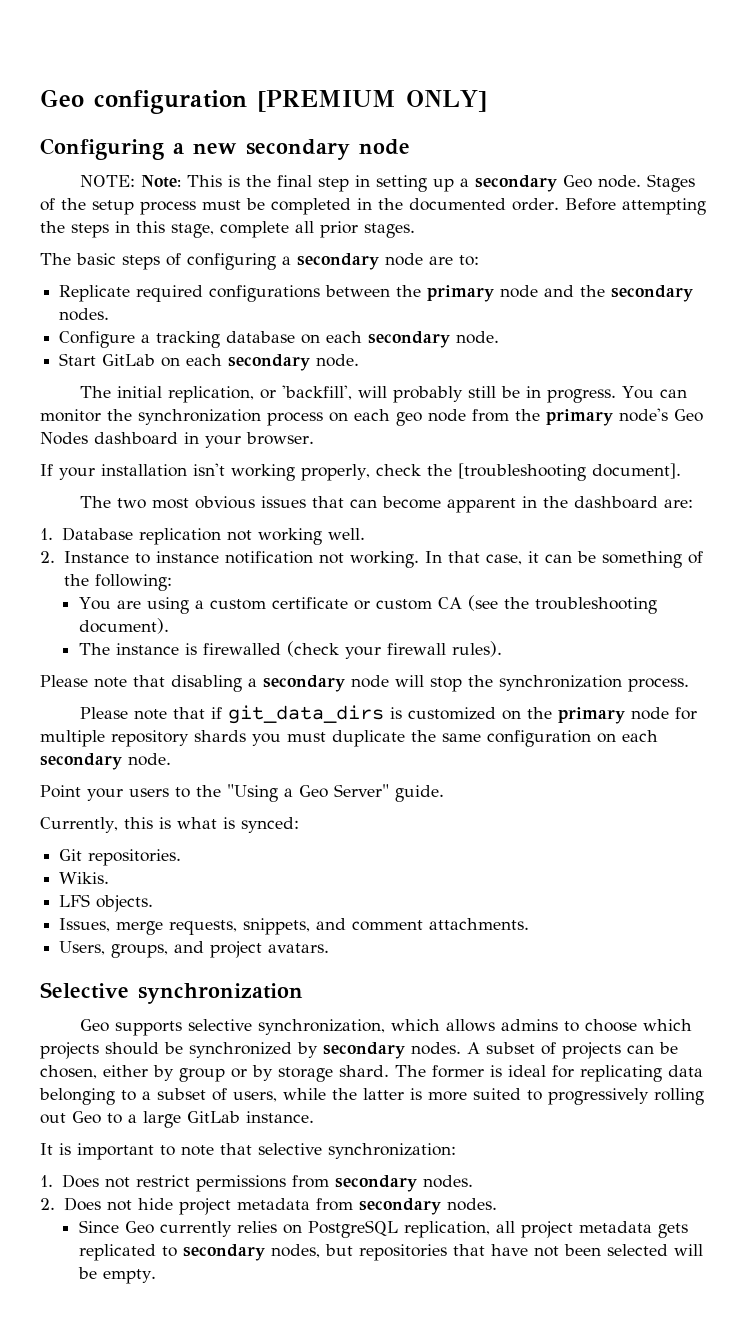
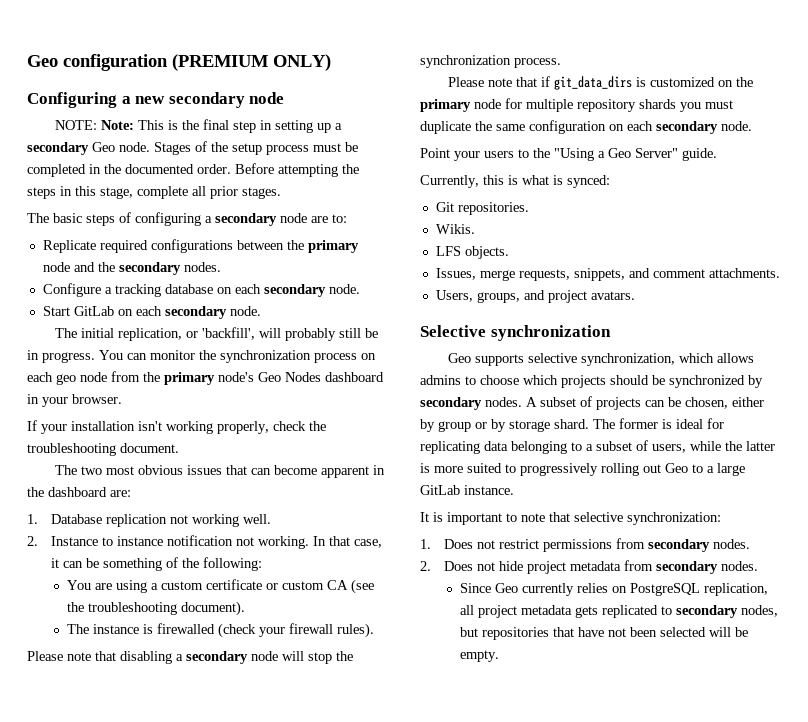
- Geo configuration [PREMIUM ONLY]
+ Geo configuration (PREMIUM ONLY)
- If your installation isn't working properly, check the [troubleshooting document].
+ If your installation isn't working properly, check the troubleshooting document.

